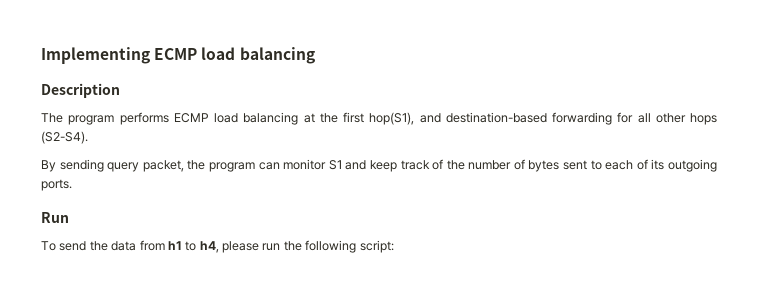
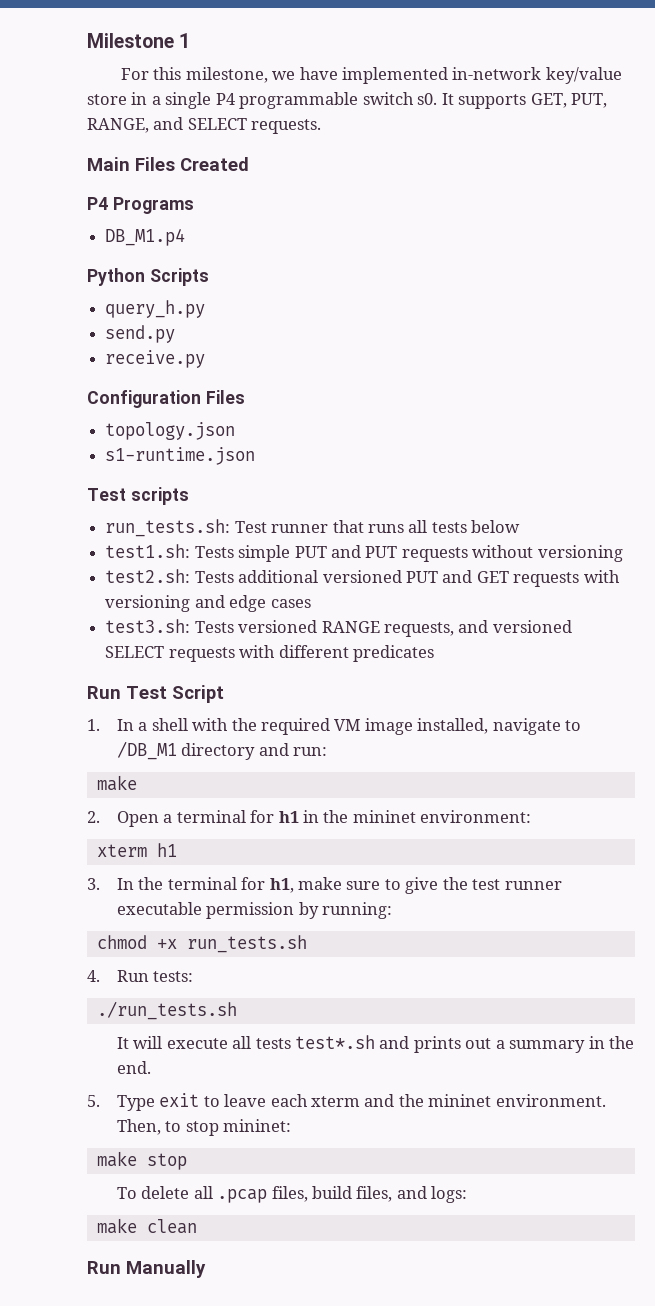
- Implementing ECMP load balancing
- Description
- The program performs ECMP load balancing at the first hop(S1), and destination-based forwarding for all other hops (S2-S4).
- By sending query packet, the program can monitor S1 and keep track of the number of bytes sent to each of its outgoing ports.
- Run
- To send the data from h1 to h4, please run the following script:
+ Milestone 1
+ For this milestone, we have implemented in-network key/value store in a single P4 programmable switch s0. It supports GET, PUT, RANGE, and SELECT requests.
+ Main Files Created
+ P4 Programs
+ DB_M1.p4
+ Python Scripts
+ query_h.py
+ send.py
+ receive.py
+ Configuration Files
+ topology.json
+ s1-runtime.json
+ Test scripts
+ run_tests.sh: Test runner that runs all tests below
+ test1.sh: Tests simple PUT and PUT requests without versioning
+ test2.sh: Tests additional versioned PUT and GET requests with versioning and edge cases
+ test3.sh: Tests versioned RANGE requests, and versioned SELECT requests with different predicates
+ Run Test Script
+ 1. In a shell with the required VM image installed, navigate to /DB_M1 directory and run:
+ make
+ 2. Open a terminal for h1 in the mininet environment:
+ xterm h1
+ 3. In the terminal for h1, make sure to give the test runner executable permission by running:
+ chmod +x run_tests.sh
+ 4. Run tests:
+ ./run_tests.sh
+ It will execute all tests test*.sh and prints out a summary in the end.
+ 5. Type exit to leave each xterm and the mininet environment. Then, to stop mininet:
+ make stop
+ To delete all .pcap files, build files, and logs:
+ make clean
+ Run Manually

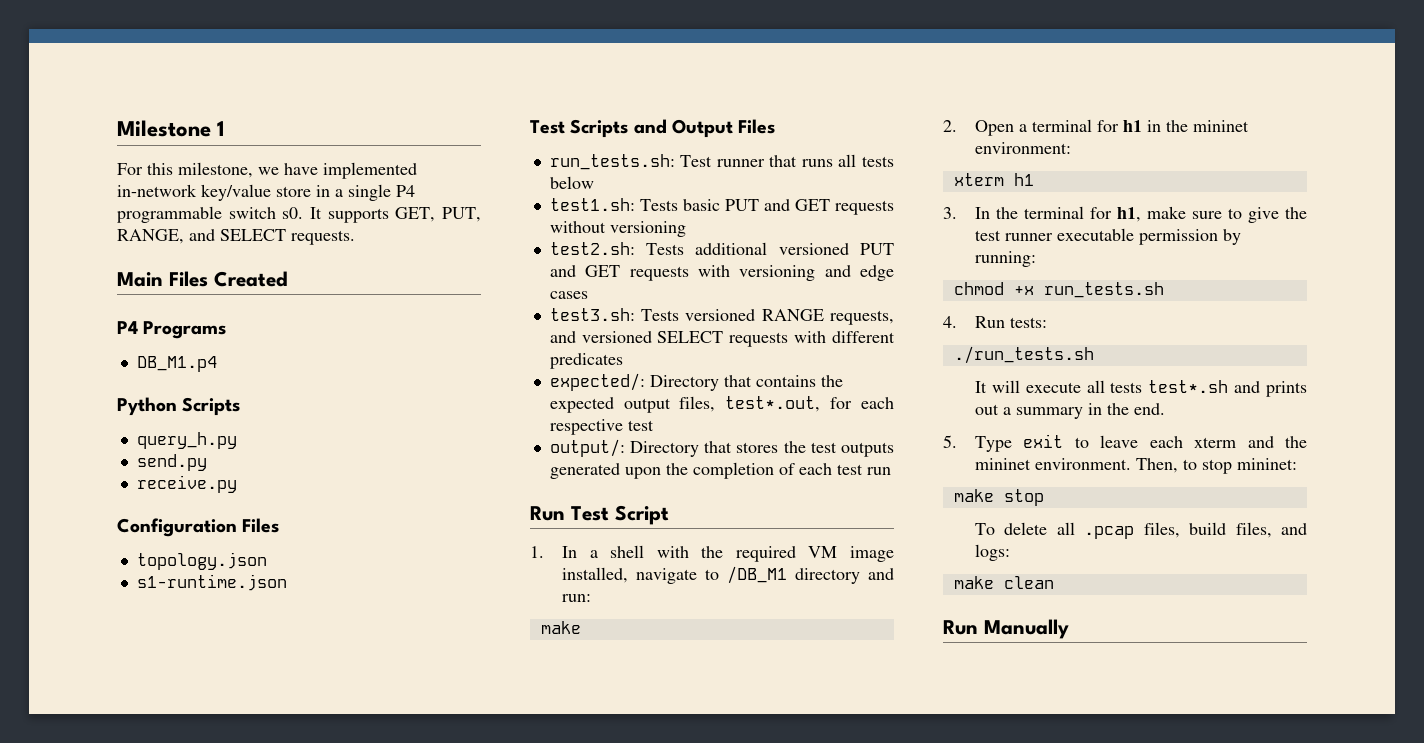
- Test scripts
+ Test Scripts and Output Files
- test1.sh: Tests simple PUT and PUT requests without versioning
+ test1.sh: Tests basic PUT and GET requests without versioning
+ expected/: Directory that contains the expected output files, test*.out, for each respective test
+ output/: Directory that stores the test outputs generated upon the completion of each test run

